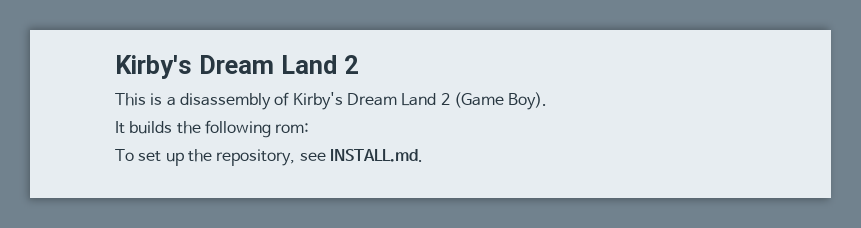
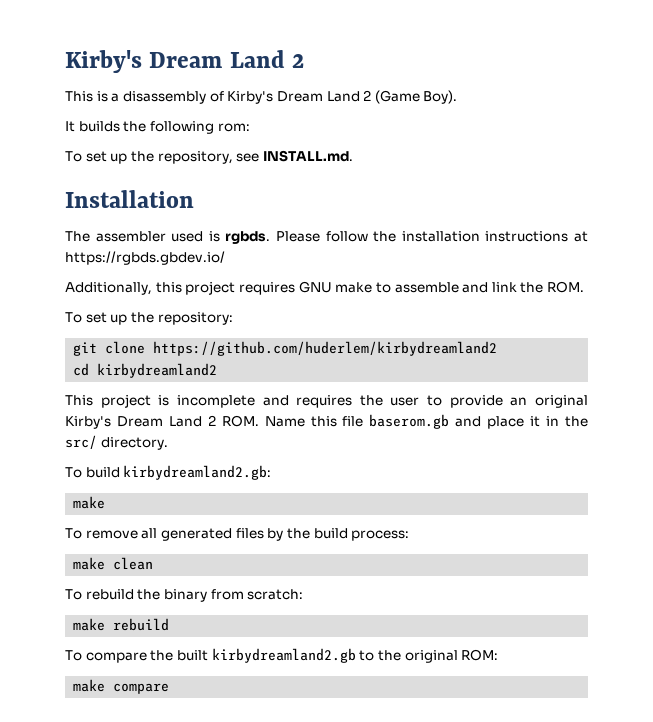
+ Installation
+ The assembler used is rgbds. Please follow the installation instructions at https://rgbds.gbdev.io/
+ Additionally, this project requires GNU make to assemble and link the ROM.
+ To set up the repository:
+ git clone https://github.com/huderlem/kirbydreamland2
+ cd kirbydreamland2
+ This project is incomplete and requires the user to provide an original Kirby's Dream Land 2 ROM. Name this file baserom.gb and place it in the src/ directory.
+ To build kirbydreamland2.gb:
+ make
+ To remove all generated files by the build process:
+ make clean
+ To rebuild the binary from scratch:
+ make rebuild
+ To compare the built kirbydreamland2.gb to the original ROM:
+ make compare

